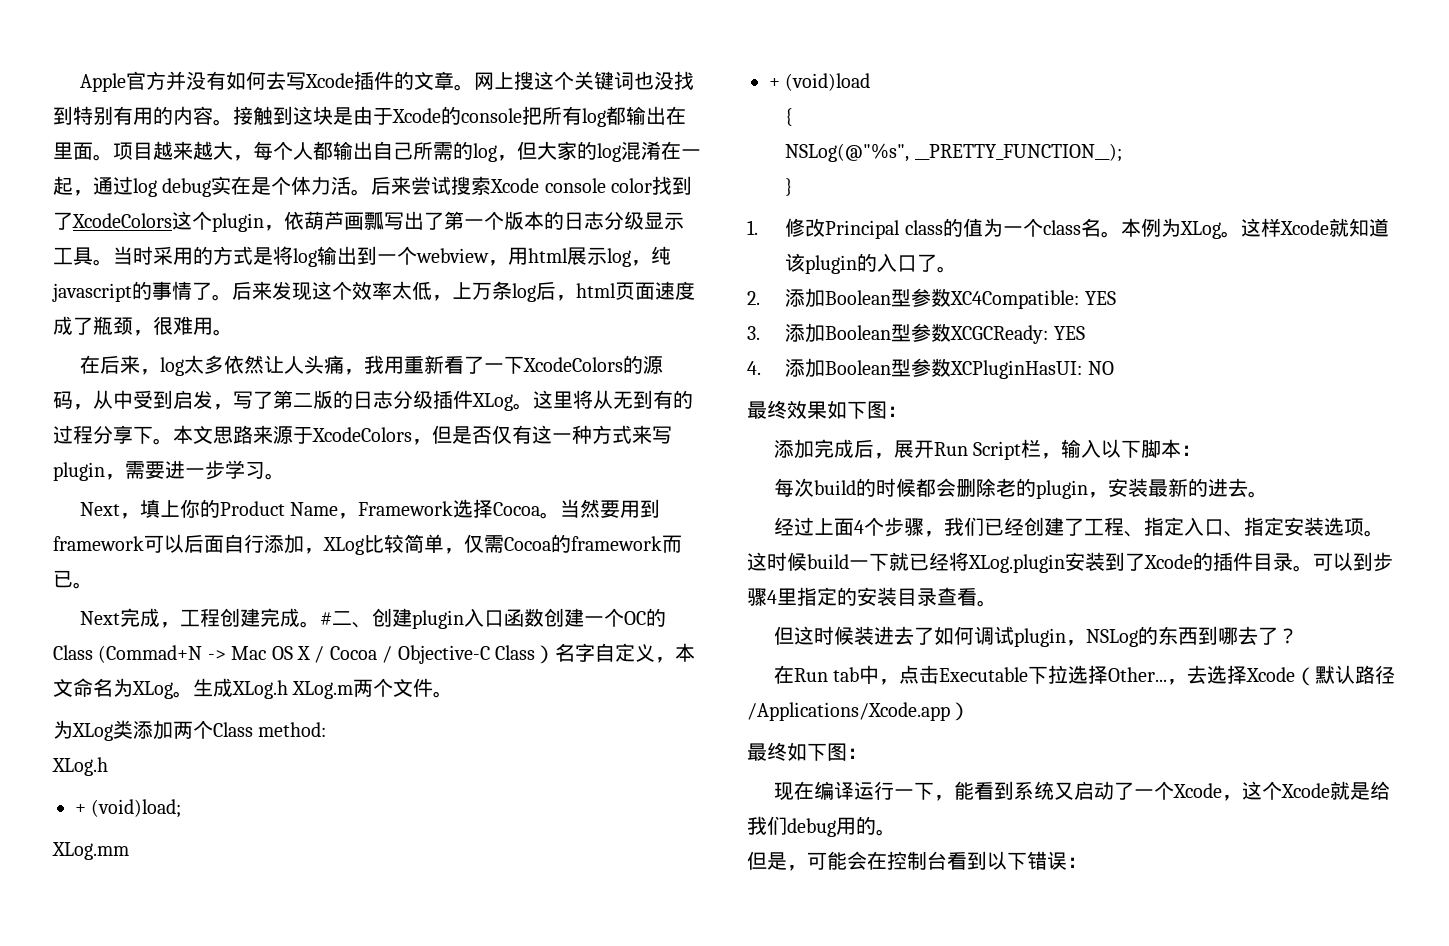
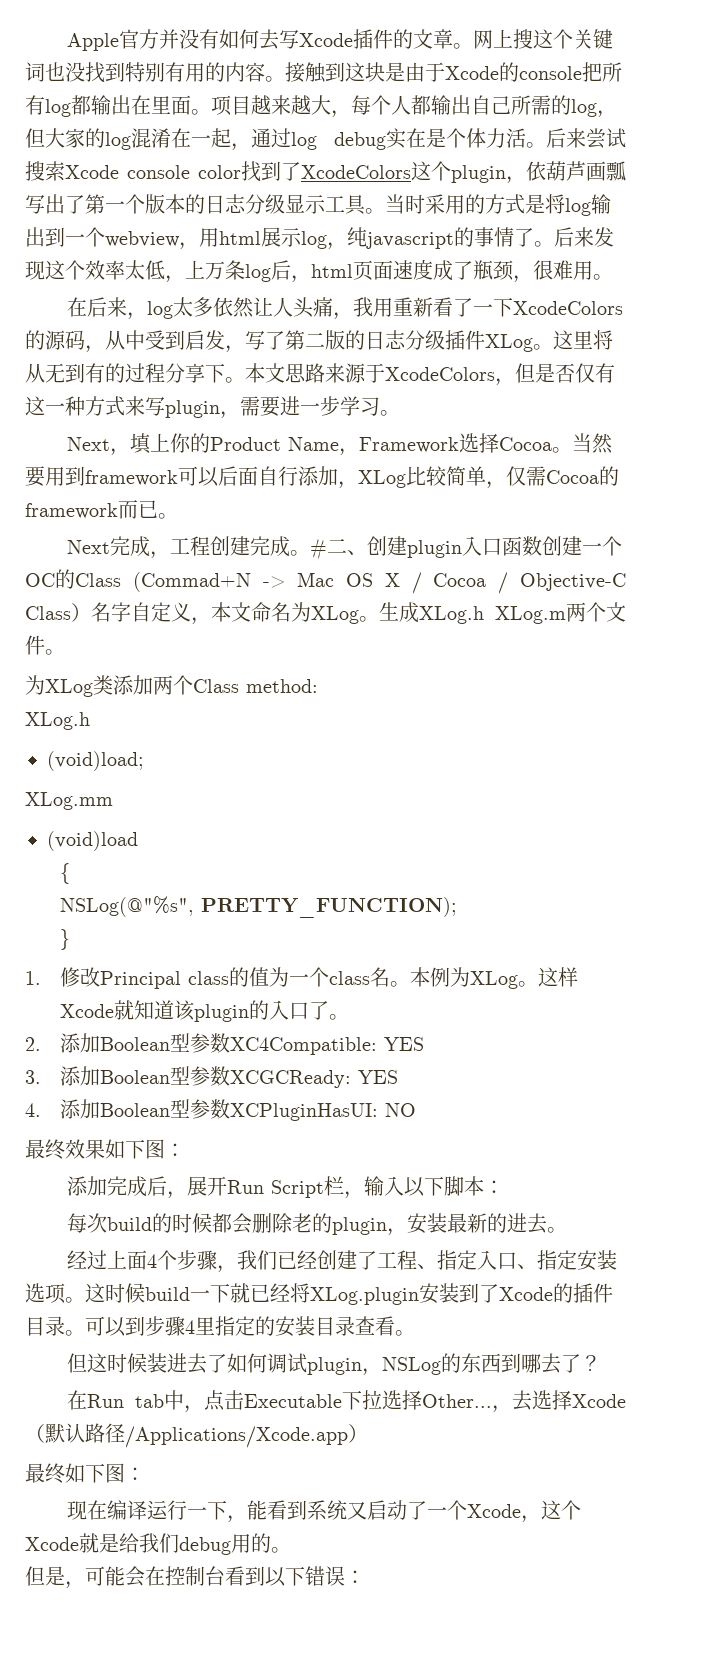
- + (void)load;
+ (void)load;
- + (void)load
+ (void)load
- NSLog(@"%s", __PRETTY_FUNCTION__);
+ NSLog(@"%s", PRETTY_FUNCTION);

